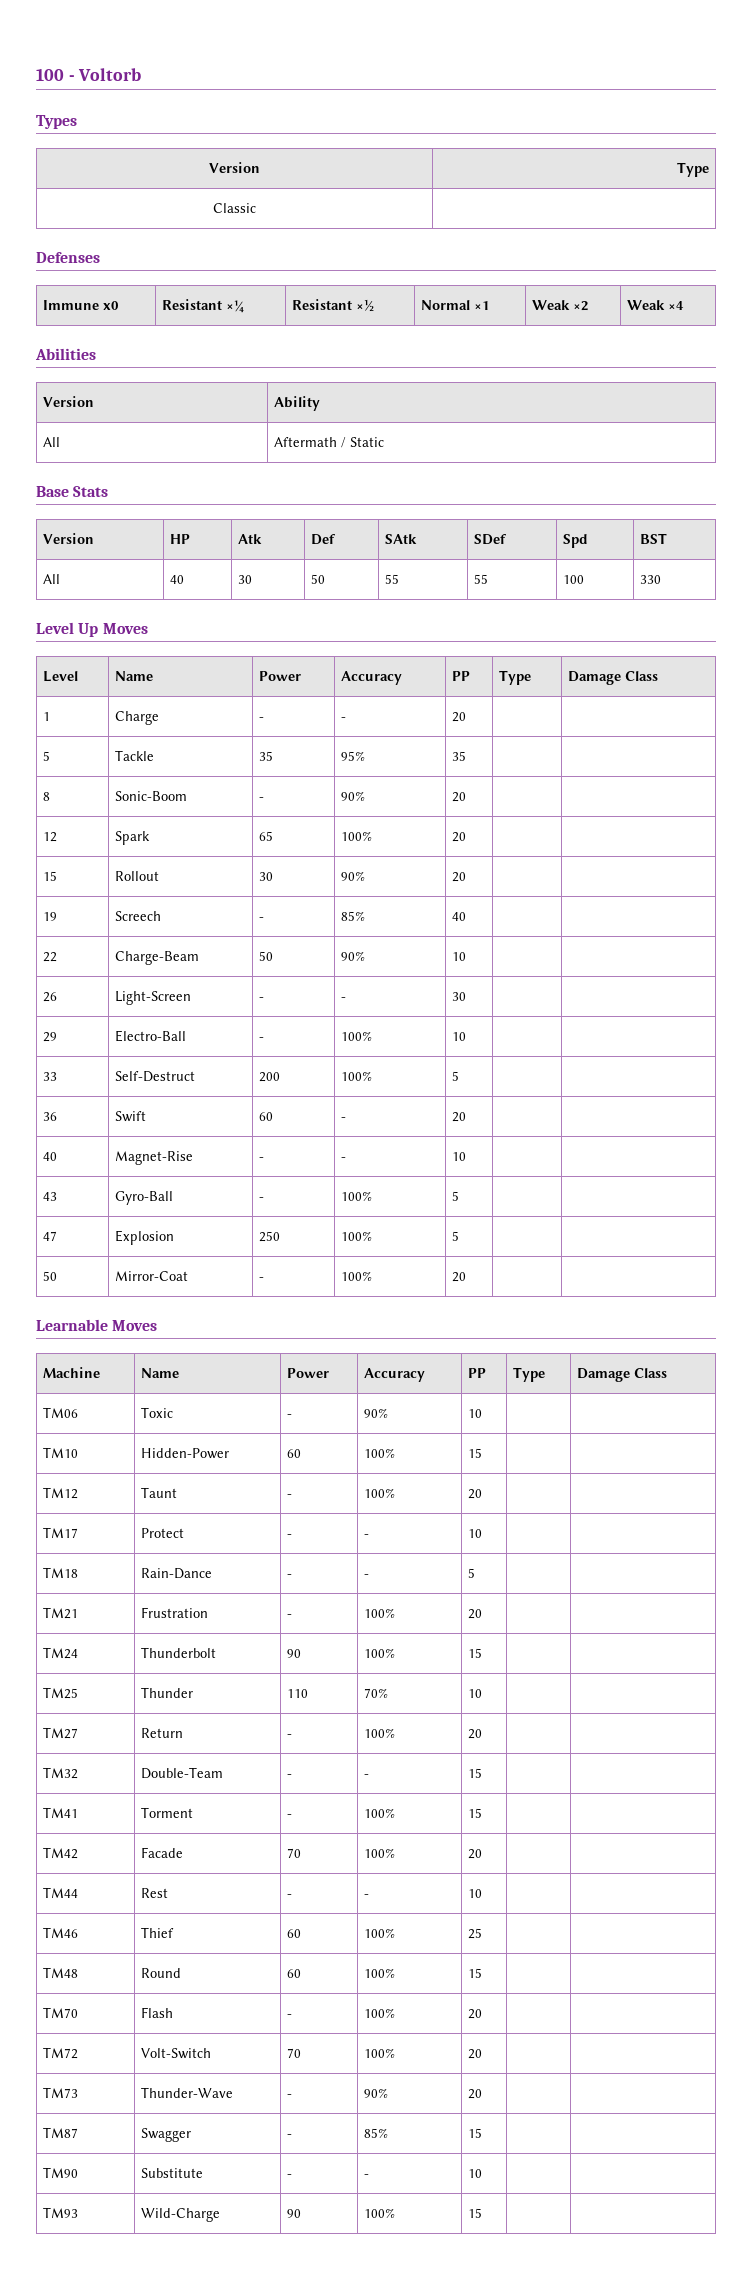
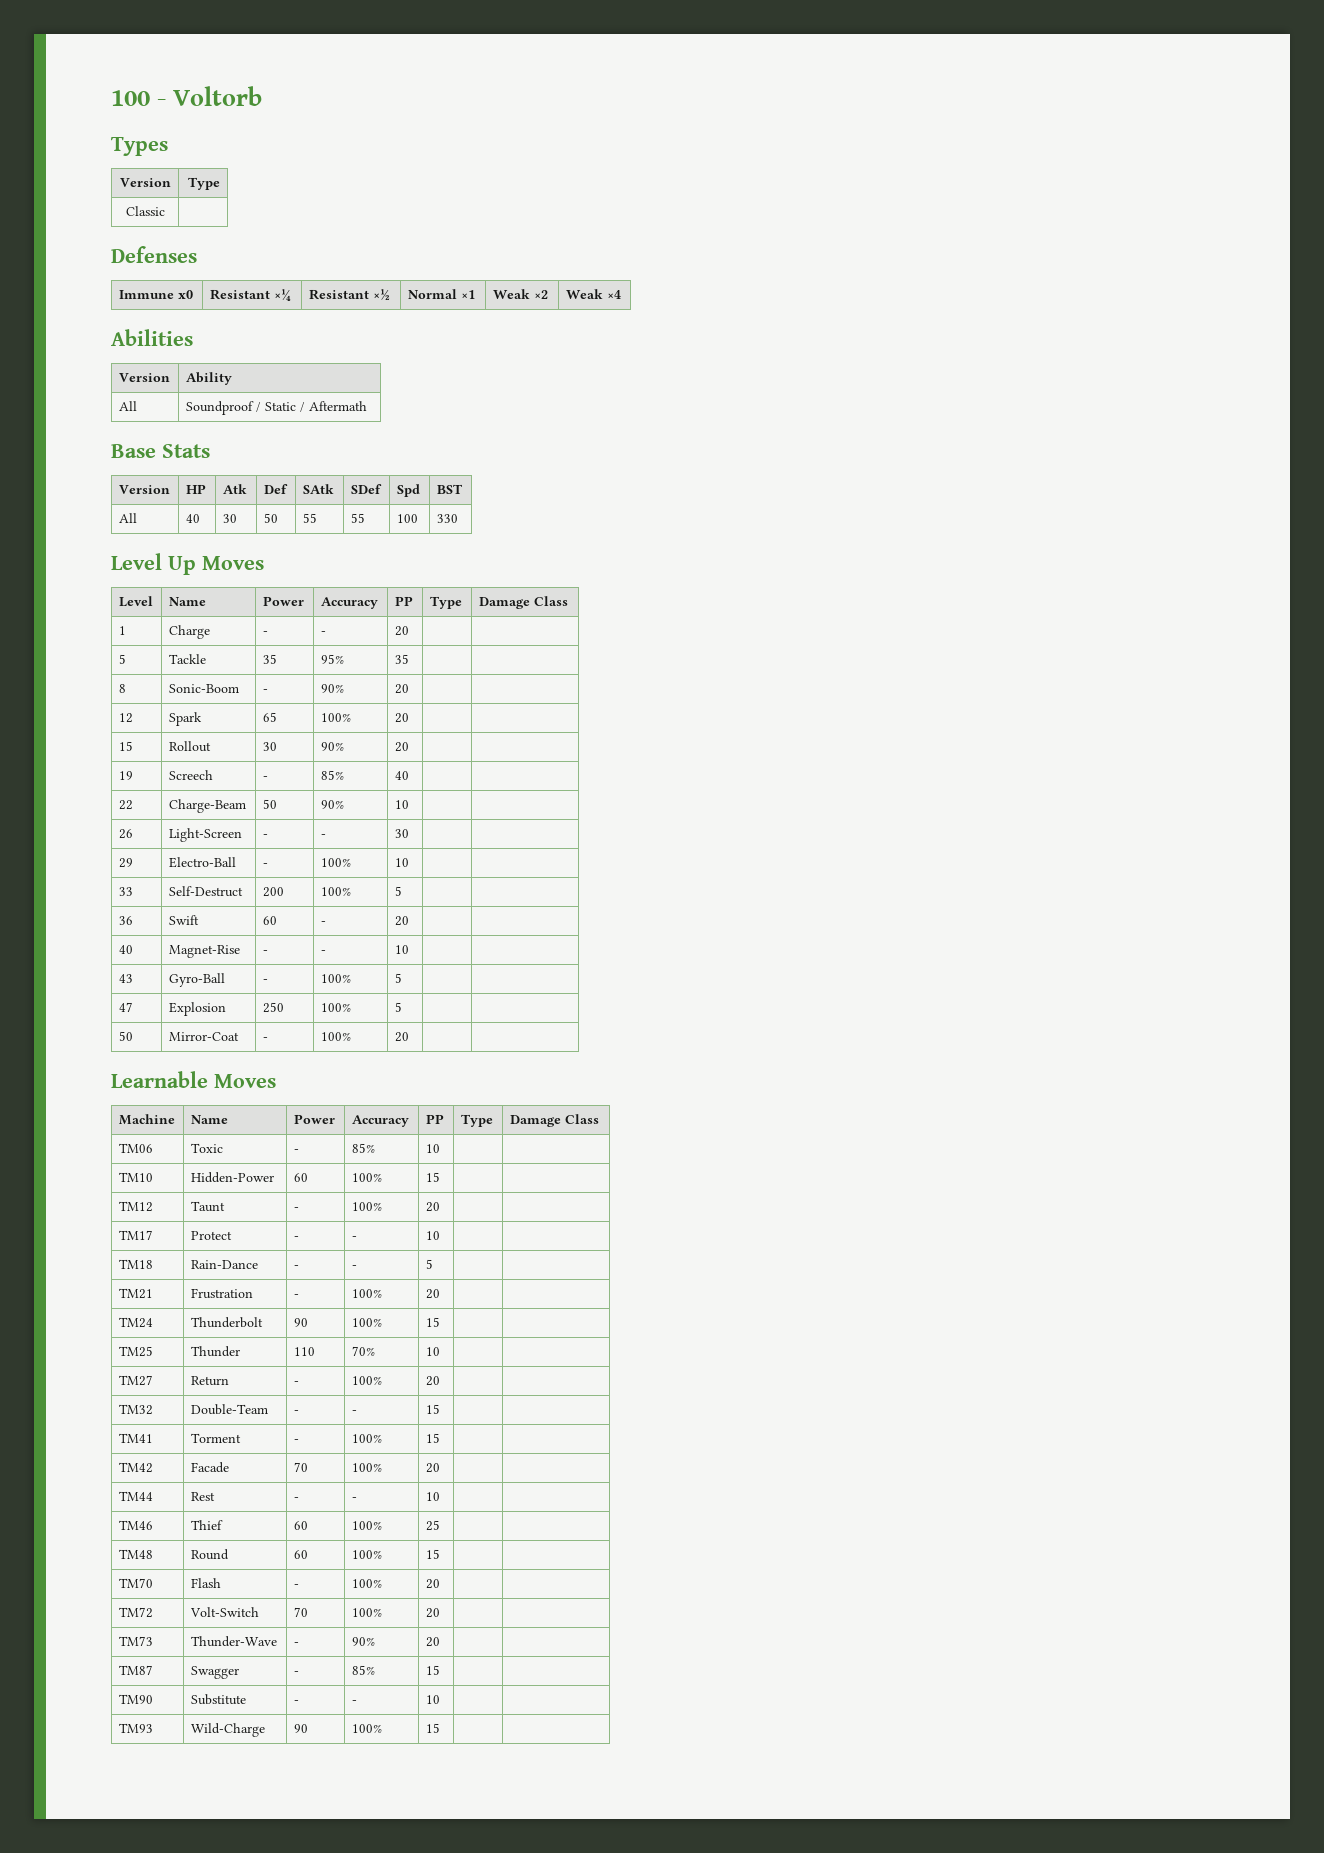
- All | Aftermath / Static
+ All | Soundproof / Static / Aftermath
- TM06 | Toxic | - | 90% | 10 | |
+ TM06 | Toxic | - | 85% | 10 | |

